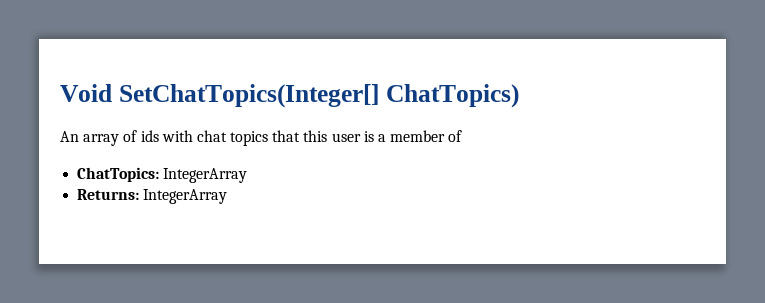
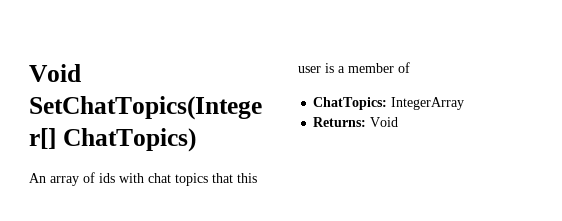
- Returns: IntegerArray
+ Returns: Void

